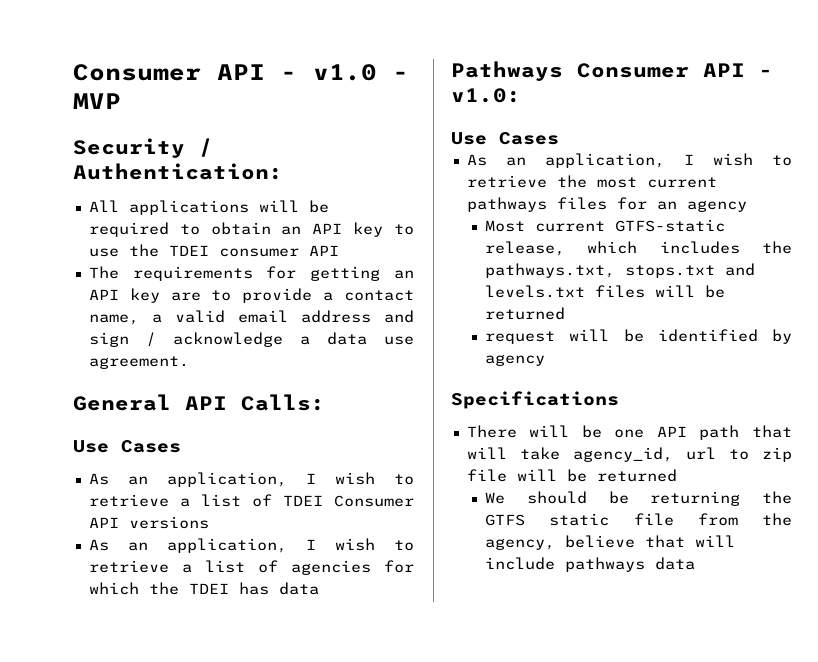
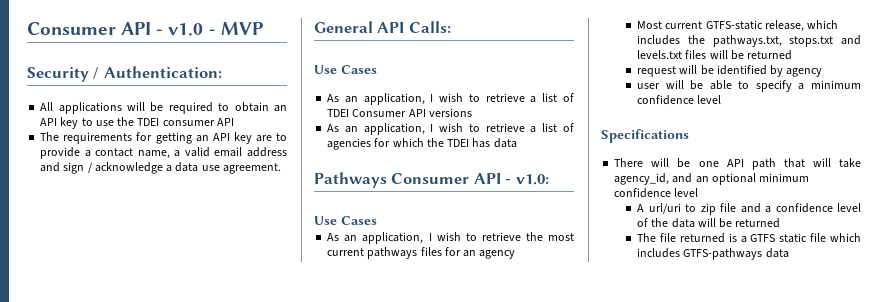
+ user will be able to specify a minimum confidence level
- There will be one API path that will take agency_id, url to zip file will be returned
- We should be returning the GTFS static file from the agency, believe that will include pathways data
+ There will be one API path that will take agency_id, and an optional minimum confidence level
+ A url/uri to zip file and a confidence level of the data will be returned
+ The file returned is a GTFS static file which includes GTFS-pathways data

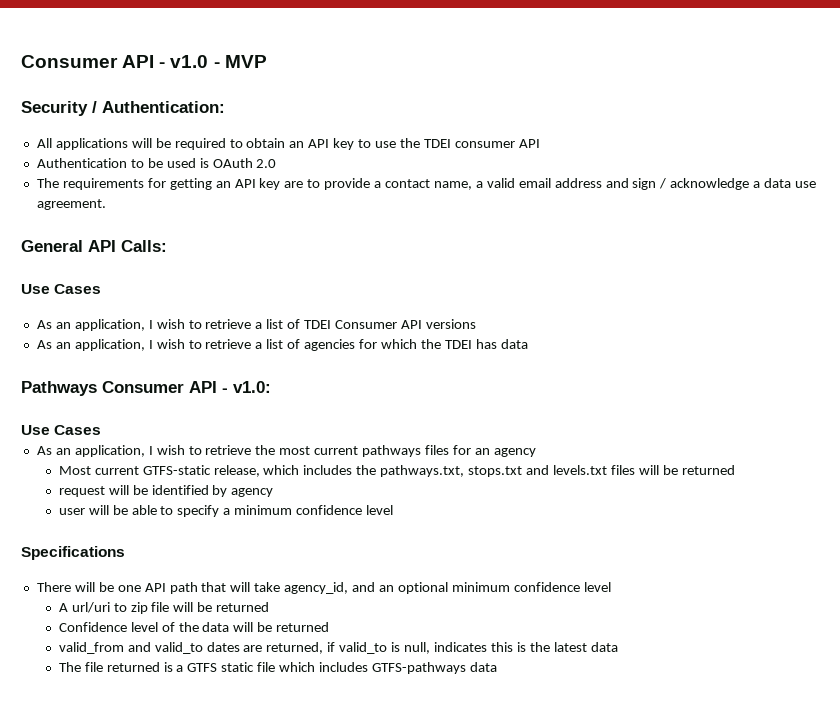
+ Authentication to be used is OAuth 2.0
- A url/uri to zip file and a confidence level of the data will be returned
+ A url/uri to zip file will be returned
+ Confidence level of the data will be returned
+ valid_from and valid_to dates are returned, if valid_to is null, indicates this is the latest data

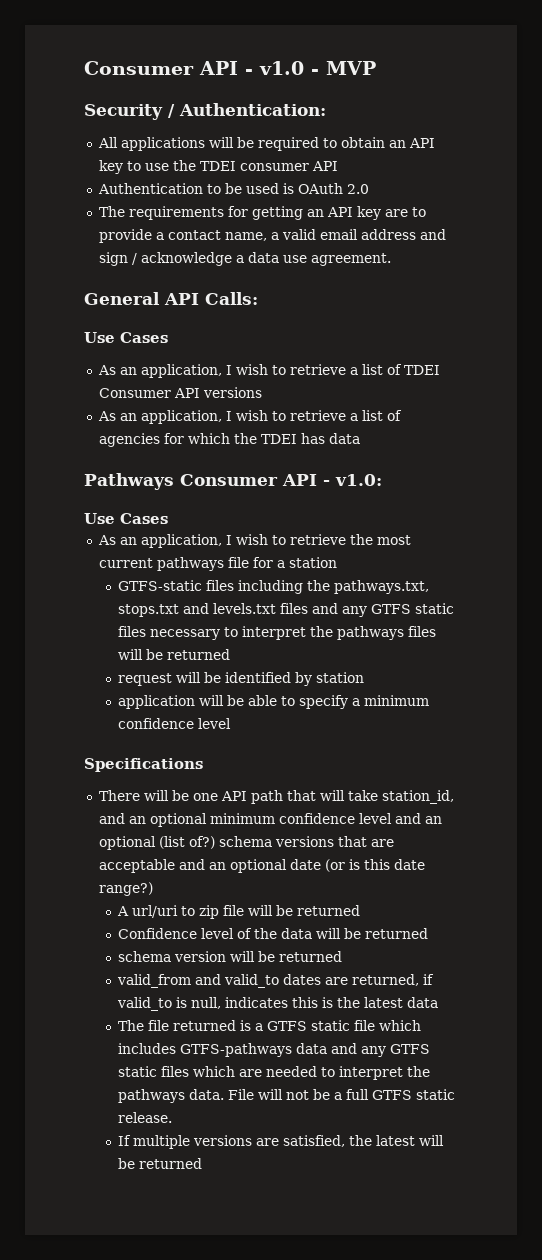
- As an application, I wish to retrieve the most current pathways files for an agency
- Most current GTFS-static release, which includes the pathways.txt, stops.txt and levels.txt files will be returned
+ As an application, I wish to retrieve the most current pathways file for a station
+ GTFS-static files including the pathways.txt, stops.txt and levels.txt files and any GTFS static files necessary to interpret the pathways files will be returned
- request will be identified by agency
- user will be able to specify a minimum confidence level
+ request will be identified by station
+ application will be able to specify a minimum confidence level
- There will be one API path that will take agency_id, and an optional minimum confidence level
+ There will be one API path that will take station_id, and an optional minimum confidence level and an optional (list of?) schema versions that are acceptable and an optional date (or is this date range?)
+ schema version will be returned
- The file returned is a GTFS static file which includes GTFS-pathways data
+ The file returned is a GTFS static file which includes GTFS-pathways data and any GTFS static files which are needed to interpret the pathways data. File will not be a full GTFS static release.
+ If multiple versions are satisfied, the latest will be returned

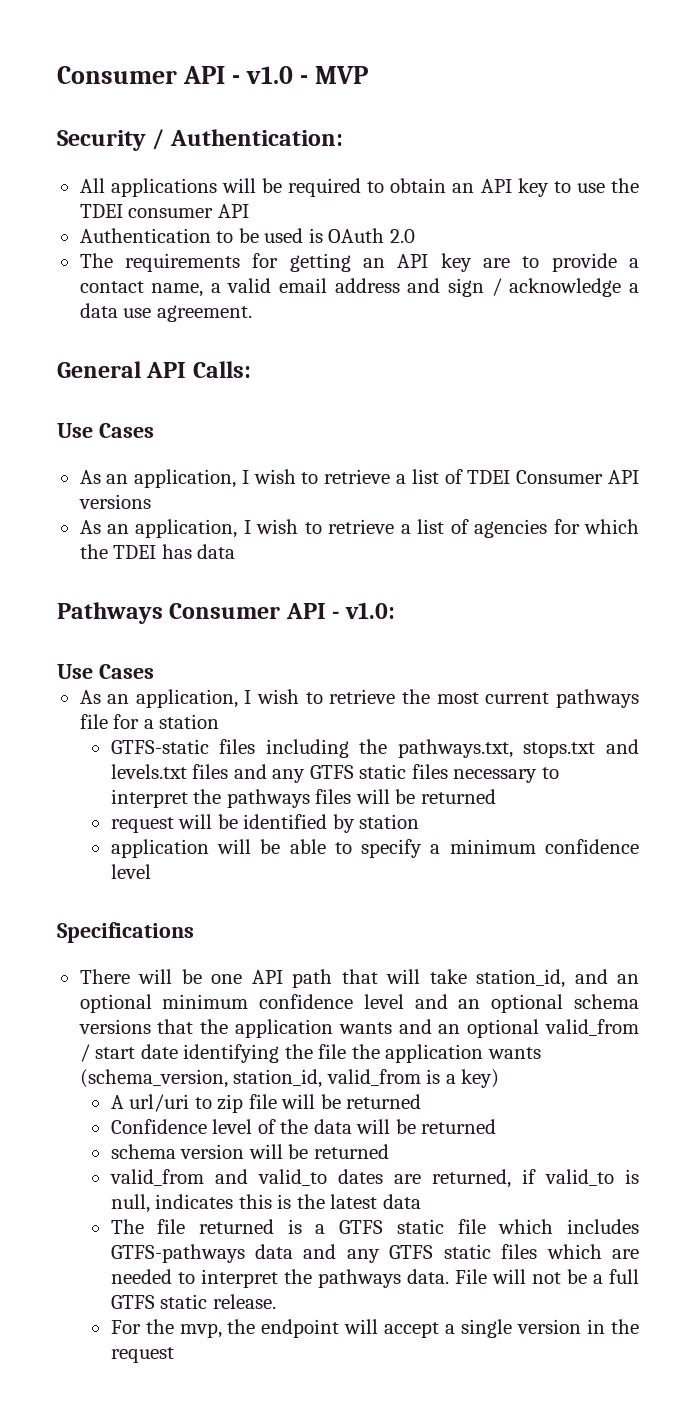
- There will be one API path that will take station_id, and an optional minimum confidence level and an optional (list of?) schema versions that are acceptable and an optional date (or is this date range?)
+ There will be one API path that will take station_id, and an optional minimum confidence level and an optional schema versions that the application wants and an optional valid_from / start date identifying the file the application wants (schema_version, station_id, valid_from is a key)
- If multiple versions are satisfied, the latest will be returned
+ For the mvp, the endpoint will accept a single version in the request

